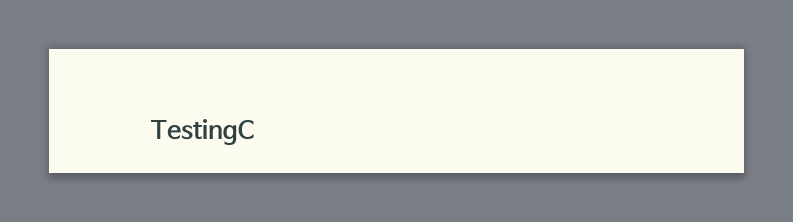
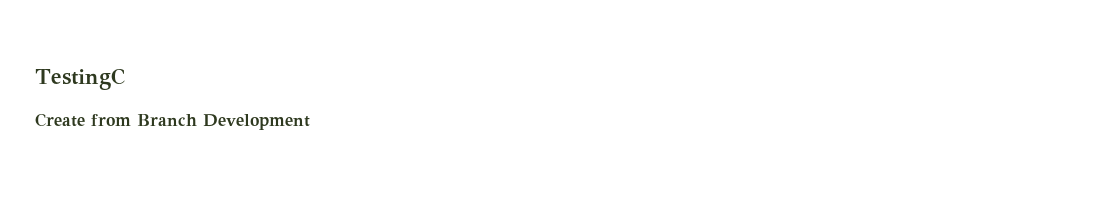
+ Create from Branch Development

